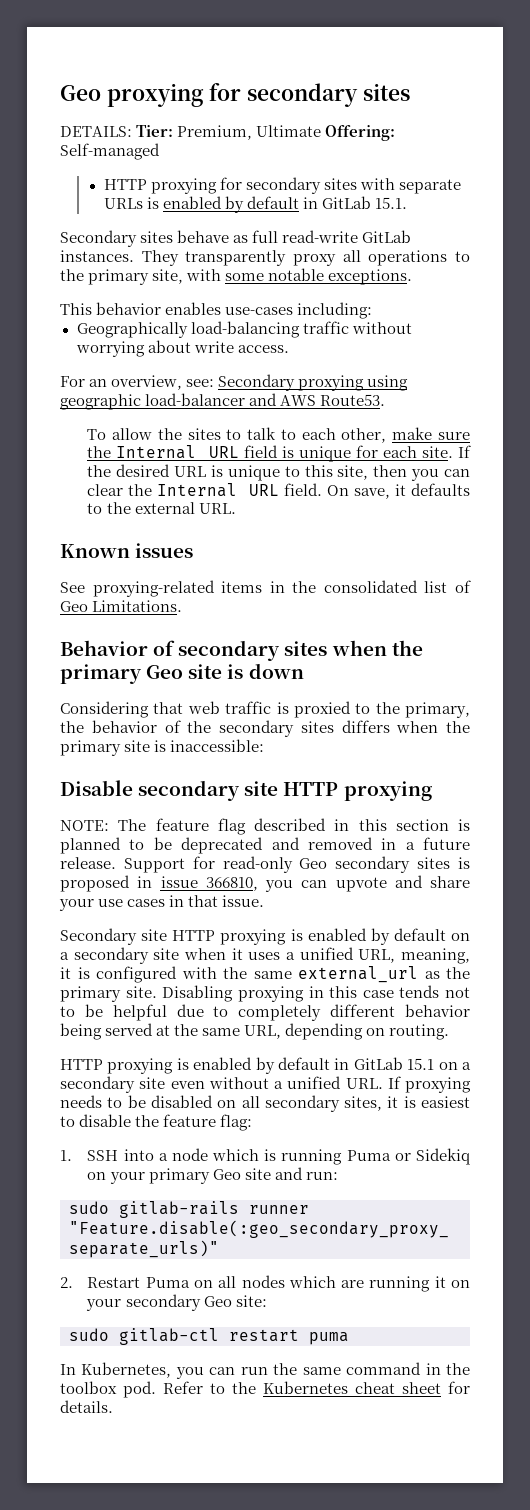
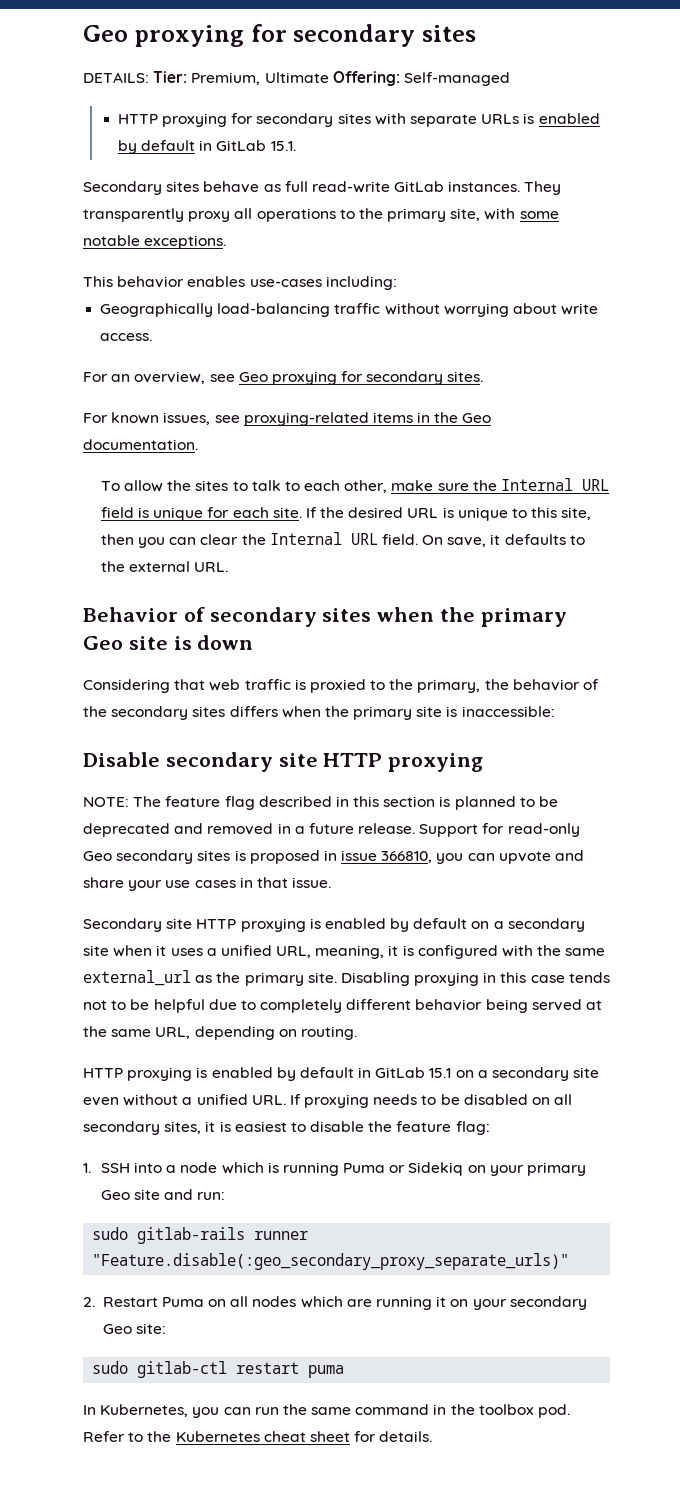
- For an overview, see: Secondary proxying using geographic load-balancer and AWS Route53.
+ For an overview, see Geo proxying for secondary sites.
+ For known issues, see proxying-related items in the Geo documentation.
- Known issues
- See proxying-related items in the consolidated list of Geo Limitations.

